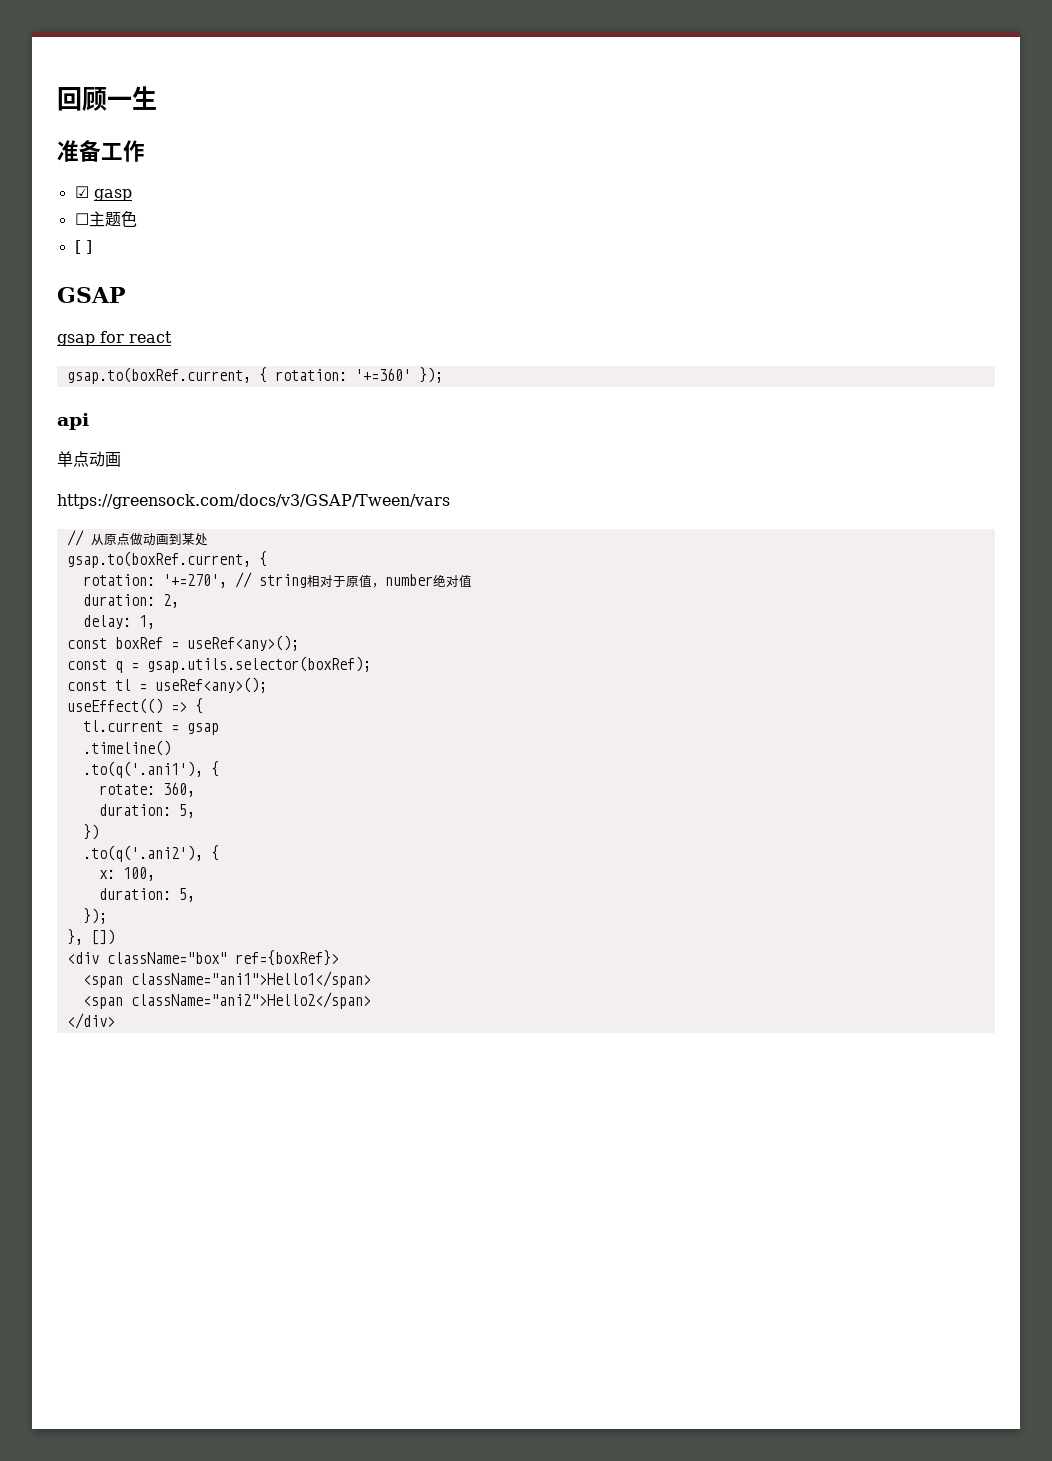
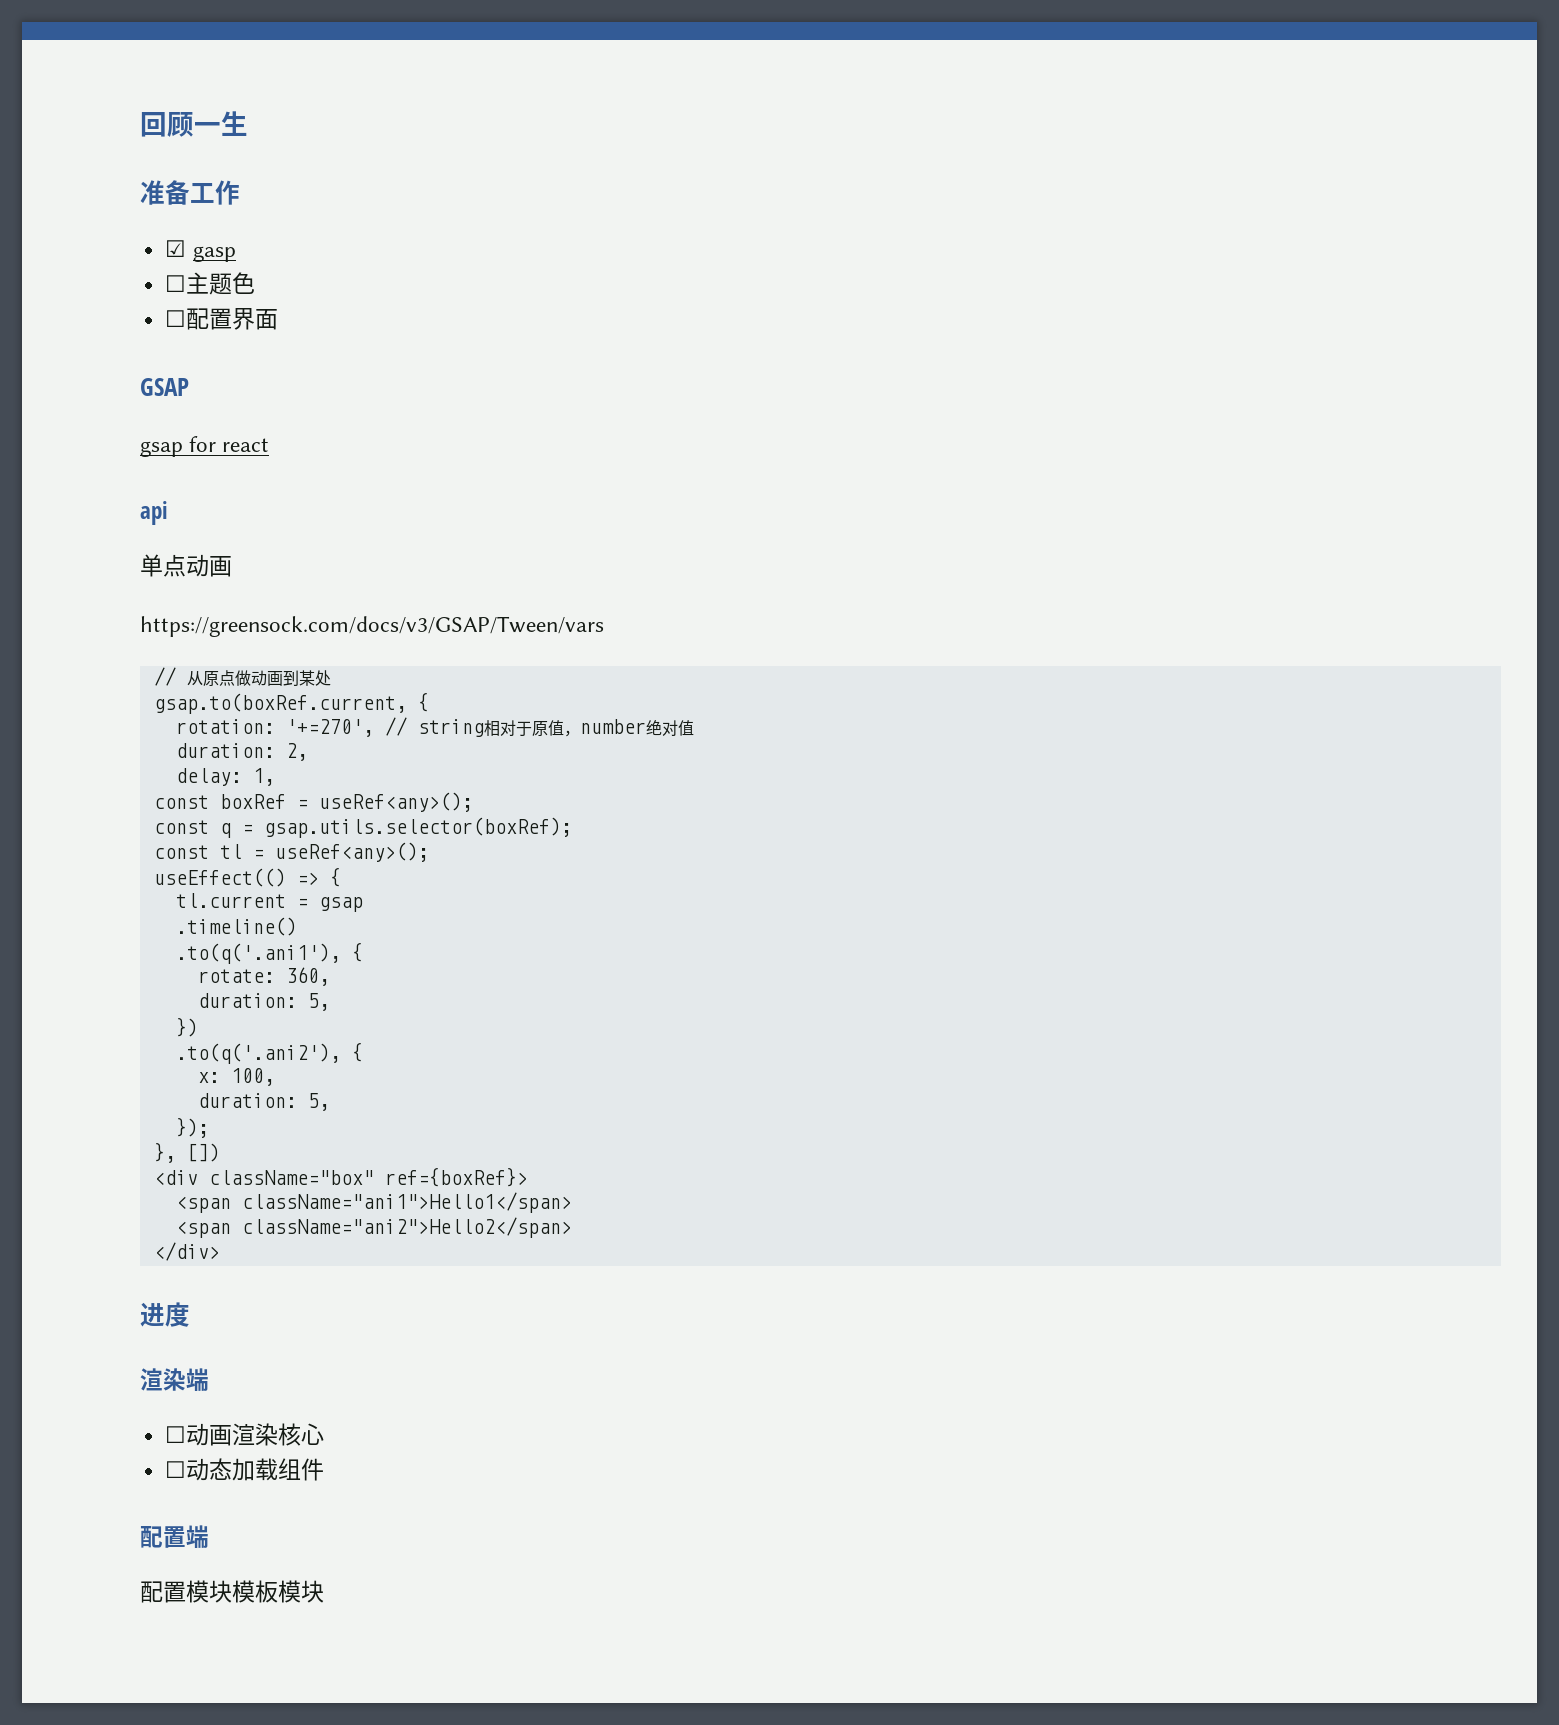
- [ ]
+ ☐配置界面
- gsap.to(boxRef.current, { rotation: '+=360' });
+ 进度
+ 渲染端
+ ☐动画渲染核心
+ ☐动态加载组件
+ 配置端
+ 配置模块模板模块

